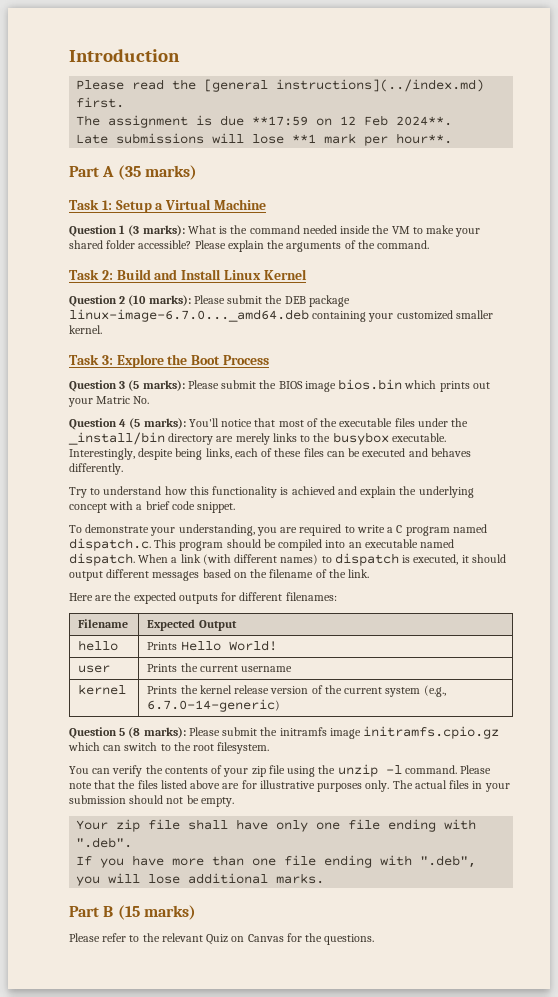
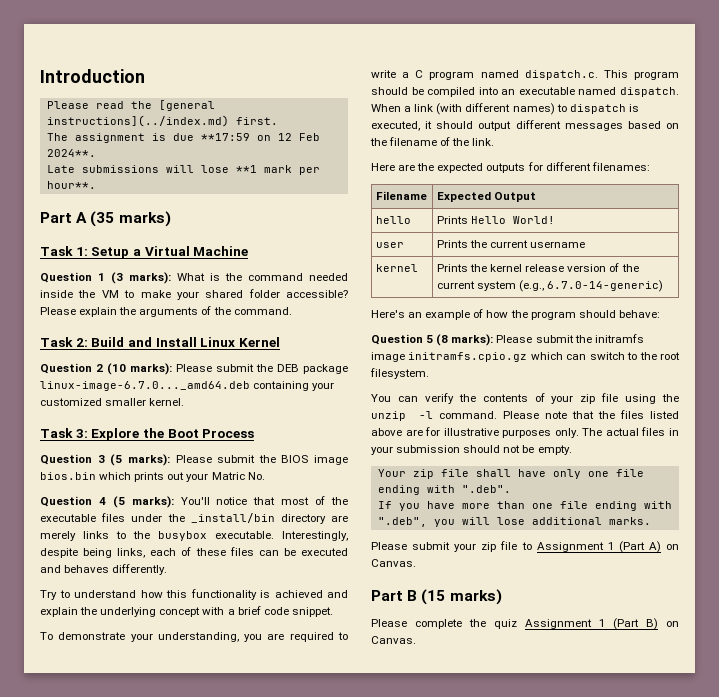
+ Here's an example of how the program should behave:
+ Please submit your zip file to Assignment 1 (Part A) on Canvas.
- Please refer to the relevant Quiz on Canvas for the questions.
+ Please complete the quiz Assignment 1 (Part B) on Canvas.

